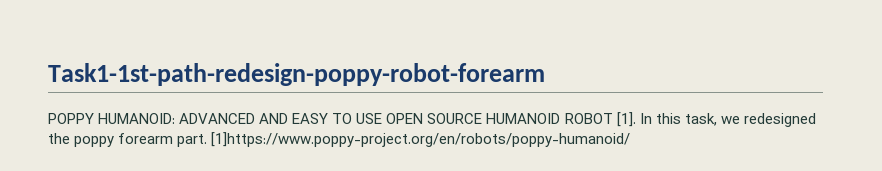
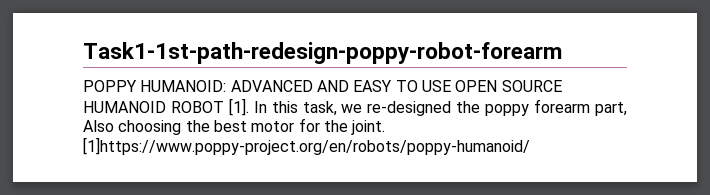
- In this task, we redesigned the poppy forearm part.
+ In this task, we re-designed the poppy forearm part, Also choosing the best motor for the joint.

